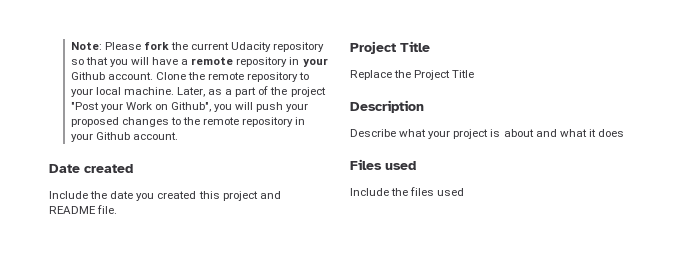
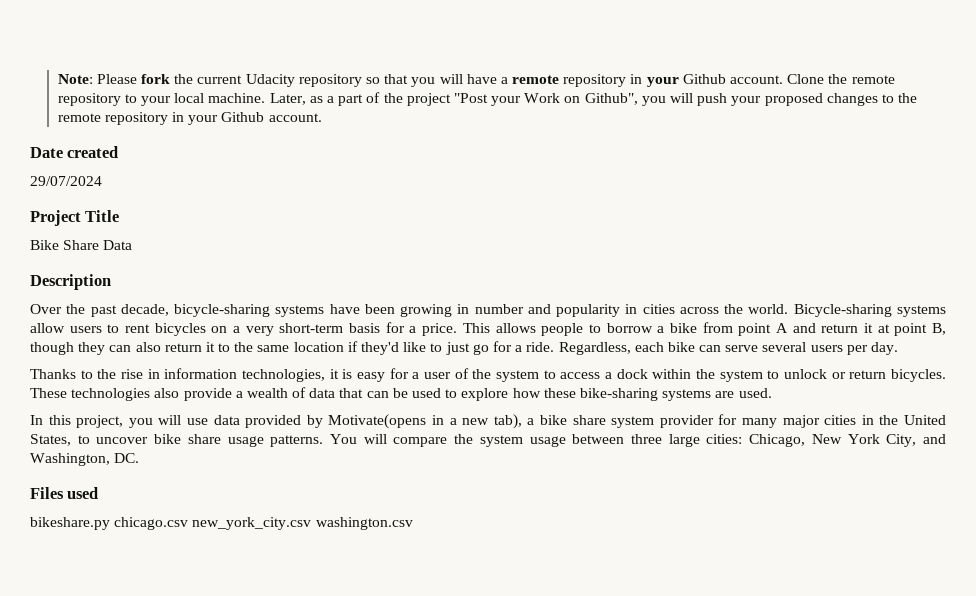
- Include the date you created this project and README file.
+ 29/07/2024
  Project Title
- Replace the Project Title
+ Bike Share Data
  Description
- Describe what your project is about and what it does
+ Over the past decade, bicycle-sharing systems have been growing in number and popularity in cities across the world. Bicycle-sharing systems allow users to rent bicycles on a very short-term basis for a price. This allows people to borrow a bike from point A and return it at point B, though they can also return it to the same location if they'd like to just go for a ride. Regardless, each bike can serve several users per day.
+ Thanks to the rise in information technologies, it is easy for a user of the system to access a dock within the system to unlock or return bicycles. These technologies also provide a wealth of data that can be used to explore how these bike-sharing systems are used.
+ In this project, you will use data provided by Motivate(opens in a new tab), a bike share system provider for many major cities in the United States, to uncover bike share usage patterns. You will compare the system usage between three large cities: Chicago, New York City, and Washington, DC.
  Files used
- Include the files used
+ bikeshare.py chicago.csv new_york_city.csv washington.csv

